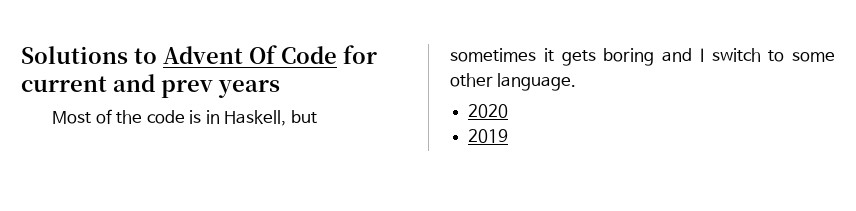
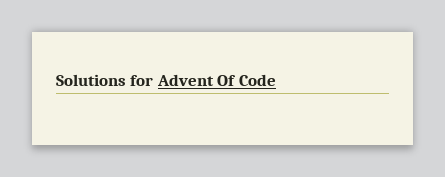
- Solutions to Advent Of Code for current and prev years
- Most of the code is in Haskell, but sometimes it gets boring and I switch to some other language.
- 2020
- 2019
+ Solutions for Advent Of Code

